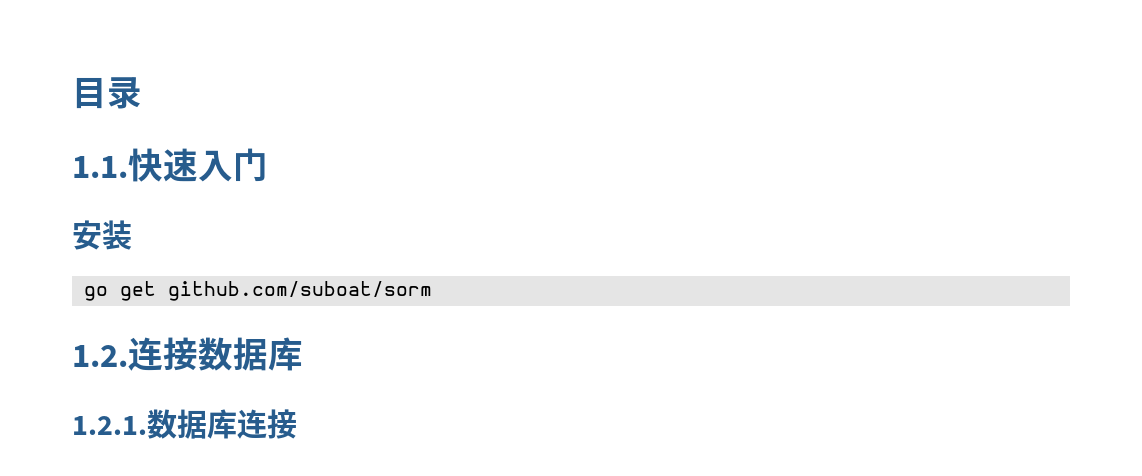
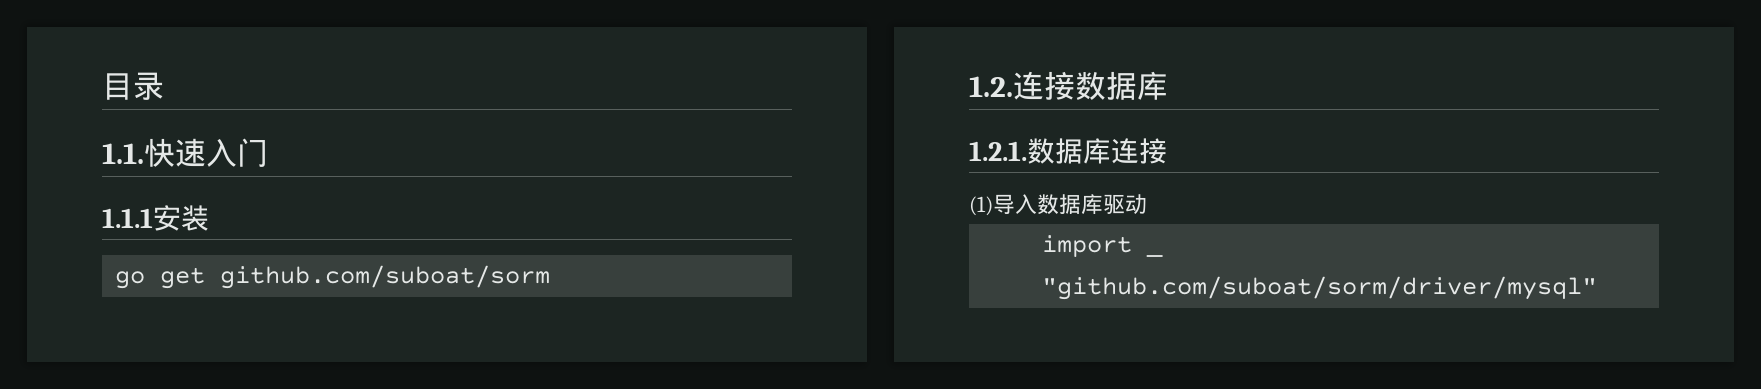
- 安装
+ 1.1.1安装
+ (1)导入数据库驱动
+ import _ "github.com/suboat/sorm/driver/mysql"

